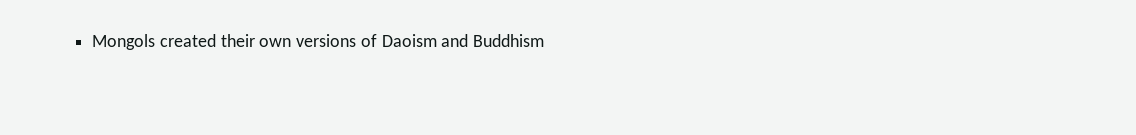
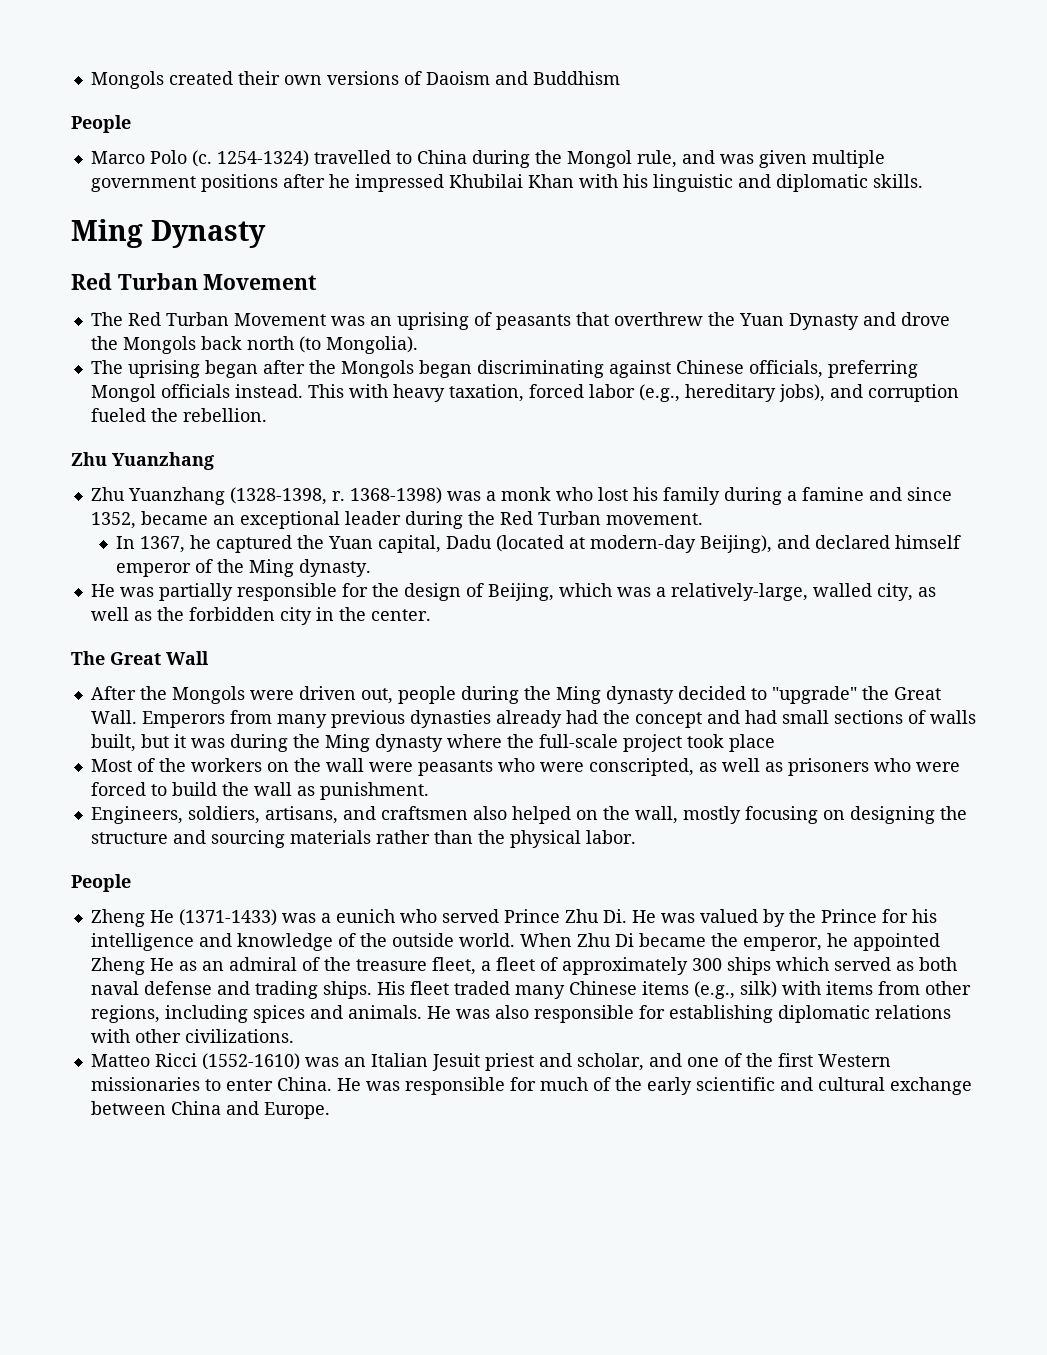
  Mongols created their own versions of Daoism and Buddhism
+ People
+ Marco Polo (c. 1254-1324) travelled to China during the Mongol rule, and was given multiple government positions after he impressed Khubilai Khan with his linguistic and diplomatic skills.
+ Ming Dynasty
+ Red Turban Movement
+ The Red Turban Movement was an uprising of peasants that overthrew the Yuan Dynasty and drove the Mongols back north (to Mongolia).
+ The uprising began after the Mongols began discriminating against Chinese officials, preferring Mongol officials instead. This with heavy taxation, forced labor (e.g., hereditary jobs), and corruption fueled the rebellion.
+ Zhu Yuanzhang
+ Zhu Yuanzhang (1328-1398, r. 1368-1398) was a monk who lost his family during a famine and since 1352, became an exceptional leader during the Red Turban movement.
+ In 1367, he captured the Yuan capital, Dadu (located at modern-day Beijing), and declared himself emperor of the Ming dynasty.
+ He was partially responsible for the design of Beijing, which was a relatively-large, walled city, as well as the forbidden city in the center.
+ The Great Wall
+ After the Mongols were driven out, people during the Ming dynasty decided to "upgrade" the Great Wall. Emperors from many previous dynasties already had the concept and had small sections of walls built, but it was during the Ming dynasty where the full-scale project took place
+ Most of the workers on the wall were peasants who were conscripted, as well as prisoners who were forced to build the wall as punishment.
+ Engineers, soldiers, artisans, and craftsmen also helped on the wall, mostly focusing on designing the structure and sourcing materials rather than the physical labor.
+ People
+ Zheng He (1371-1433) was a eunich who served Prince Zhu Di. He was valued by the Prince for his intelligence and knowledge of the outside world. When Zhu Di became the emperor, he appointed Zheng He as an admiral of the treasure fleet, a fleet of approximately 300 ships which served as both naval defense and trading ships. His fleet traded many Chinese items (e.g., silk) with items from other regions, including spices and animals. He was also responsible for establishing diplomatic relations with other civilizations.
+ Matteo Ricci (1552-1610) was an Italian Jesuit priest and scholar, and one of the first Western missionaries to enter China. He was responsible for much of the early scientific and cultural exchange between China and Europe.

